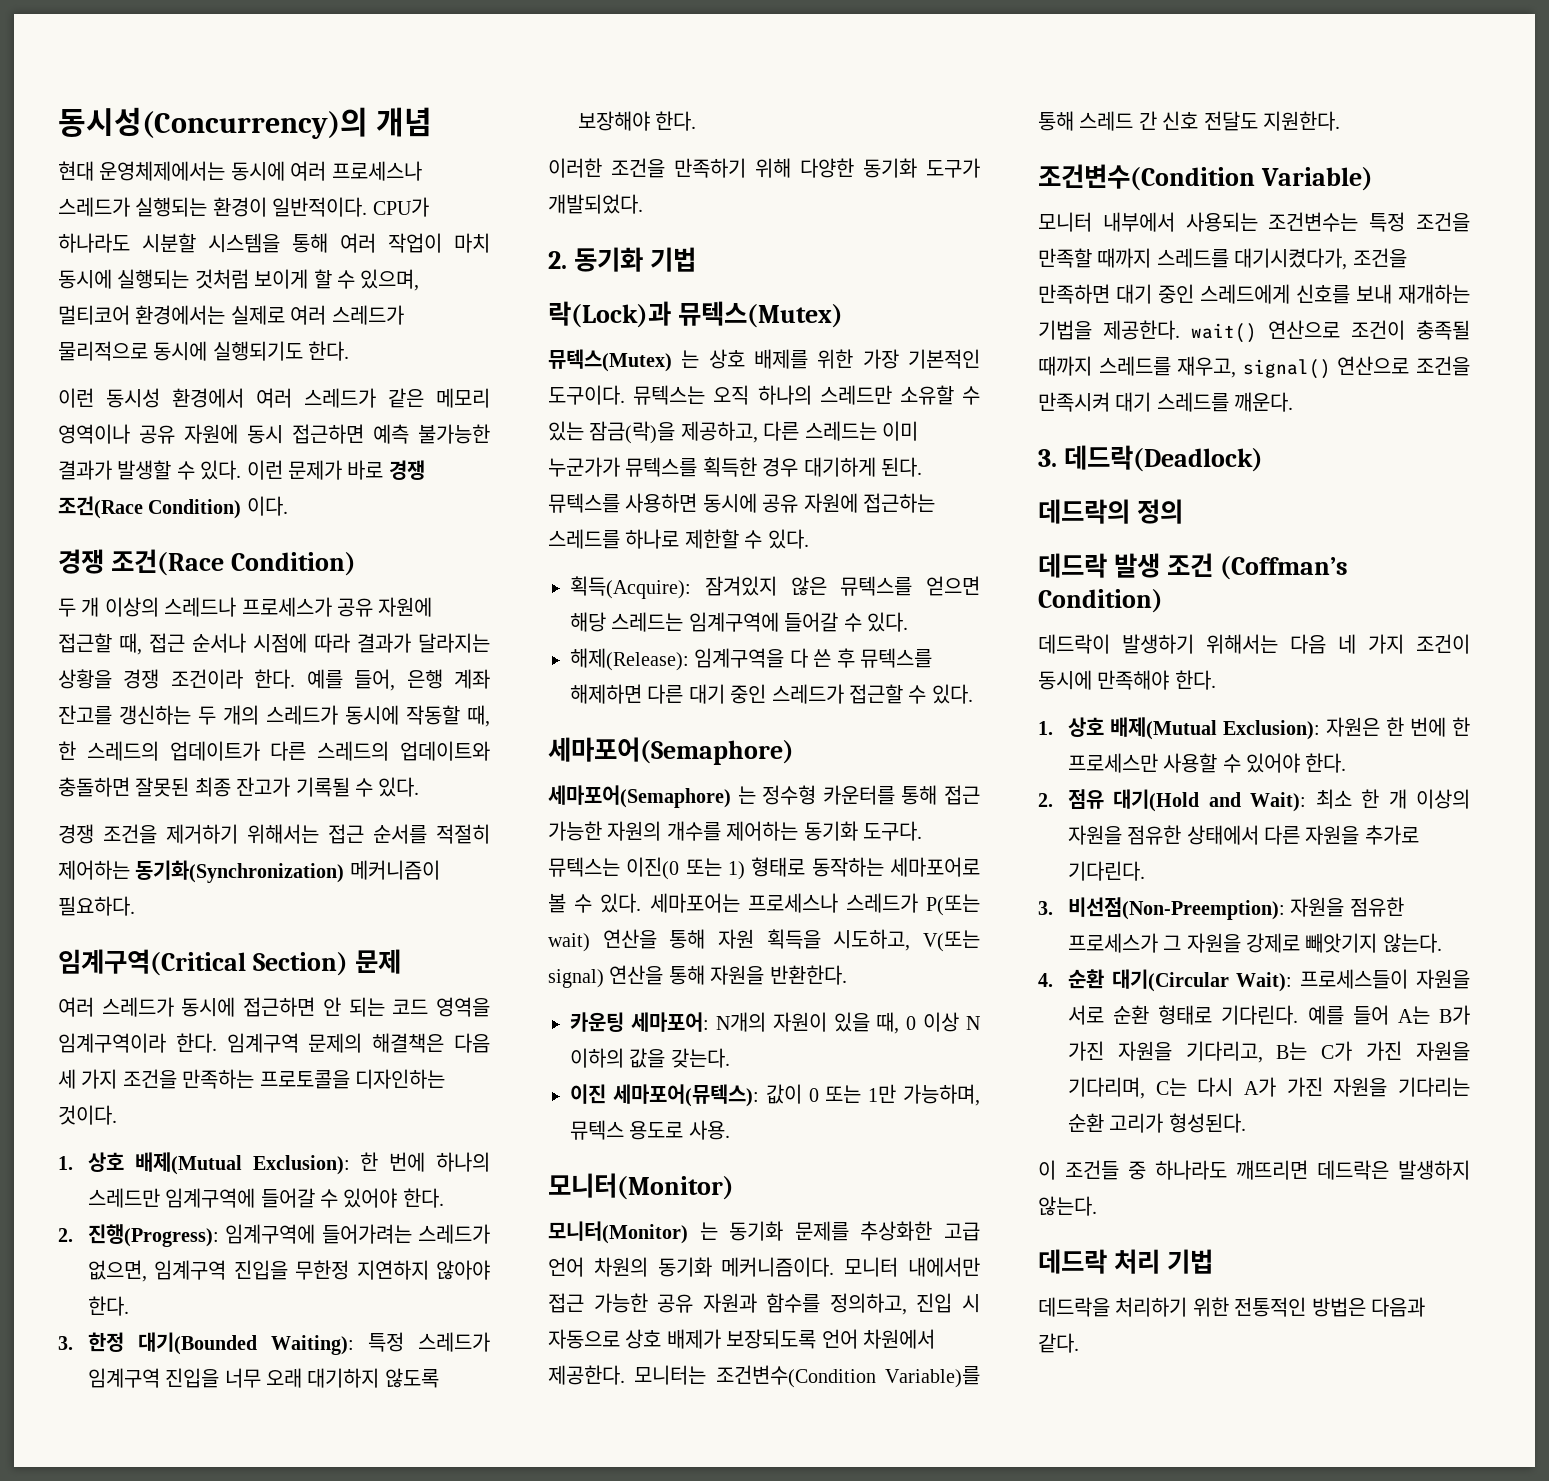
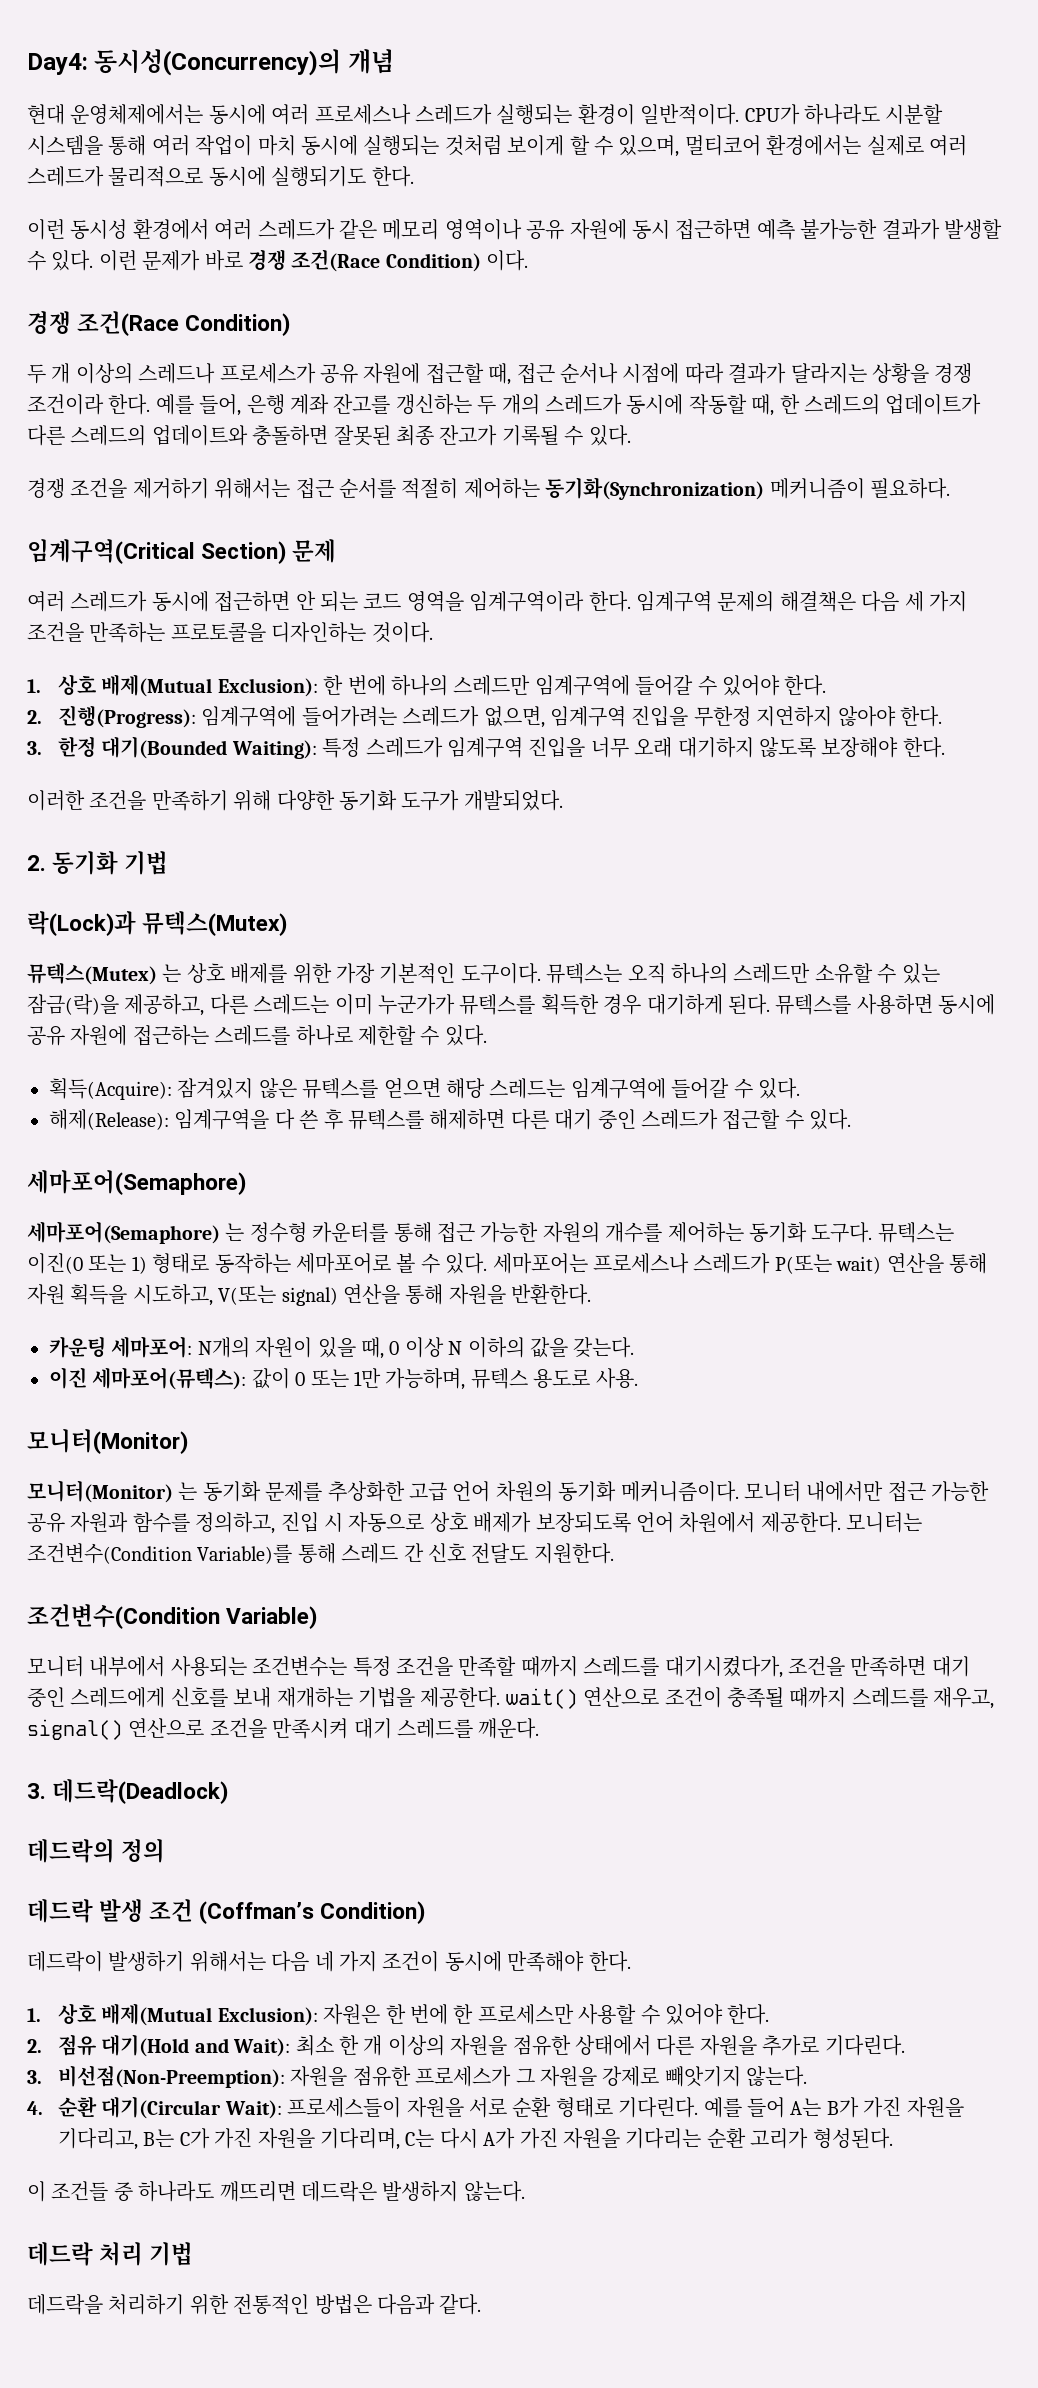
- 동시성(Concurrency)의 개념
+ Day4: 동시성(Concurrency)의 개념

